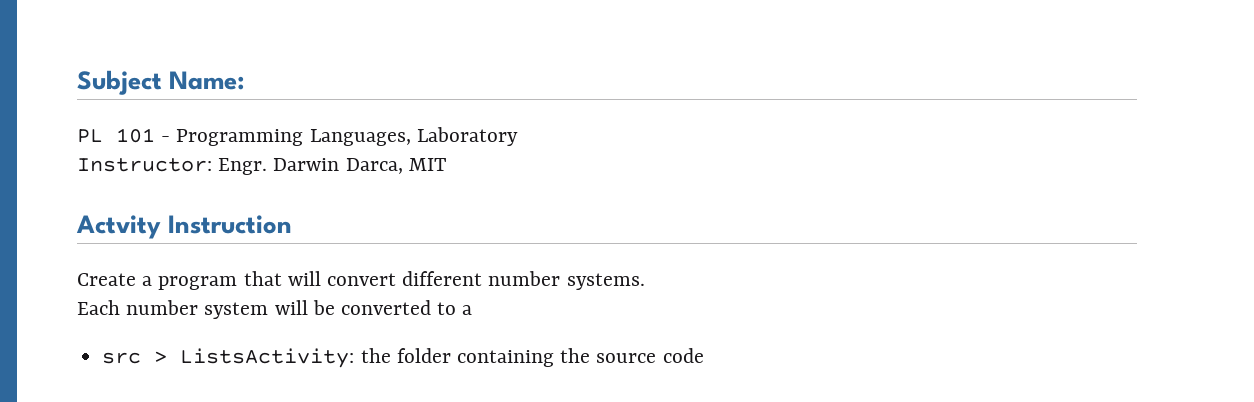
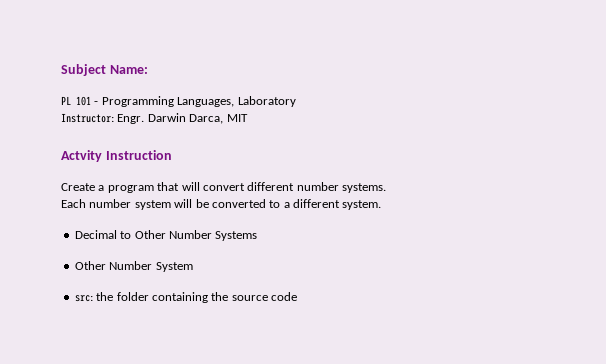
- Each number system will be converted to a
- src > ListsActivity: the folder containing the source code
+ Each number system will be converted to a different system.
+ Decimal to Other Number Systems
+ Other Number System
+ src: the folder containing the source code

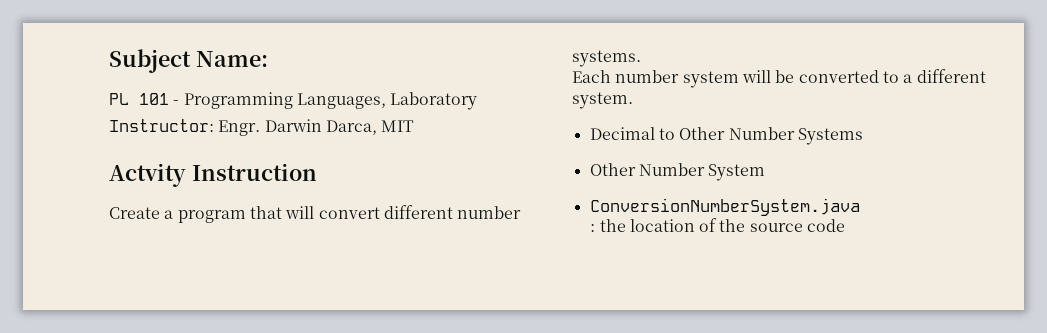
- src: the folder containing the source code
+ ConversionNumberSystem.java
+ : the location of the source code

